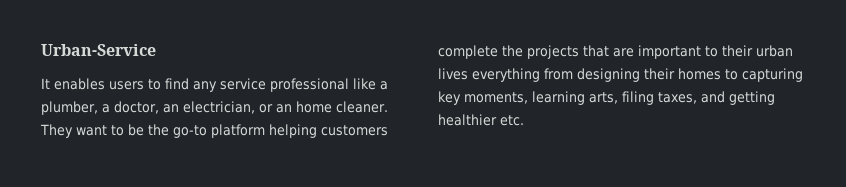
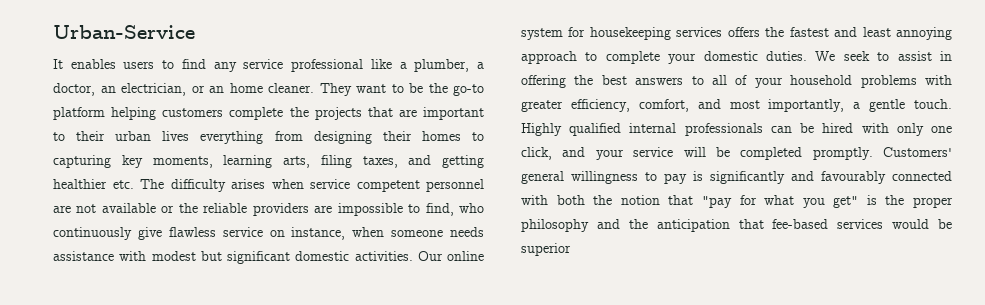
- They want to be the go-to platform helping customers complete the projects that are important to their urban lives everything from designing their homes to capturing key moments, learning arts, filing taxes, and getting healthier etc.
+ They want to be the go-to platform helping customers complete the projects that are important to their urban lives everything from designing their homes to capturing key moments, learning arts, filing taxes, and getting healthier etc. The difficulty arises when service competent personnel are not available or the reliable providers are impossible to find, who continuously give flawless service on instance, when someone needs assistance with modest but significant domestic activities. Our online system for housekeeping services offers the fastest and least annoying approach to complete your domestic duties. We seek to assist in offering the best answers to all of your household problems with greater efficiency, comfort, and most importantly, a gentle touch. Highly qualified internal professionals can be hired with only one click, and your service will be completed promptly. Customers' general willingness to pay is significantly and favourably connected with both the notion that "pay for what you get" is the proper philosophy and the anticipation that fee-based services would be superior

